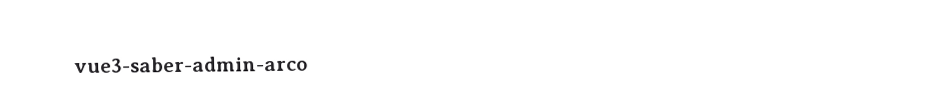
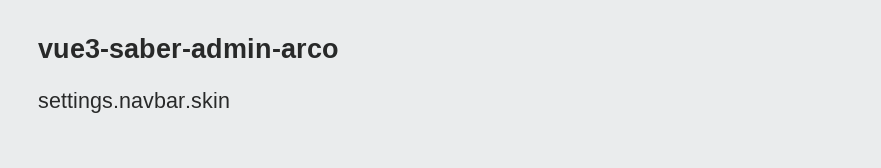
+ settings.navbar.skin

